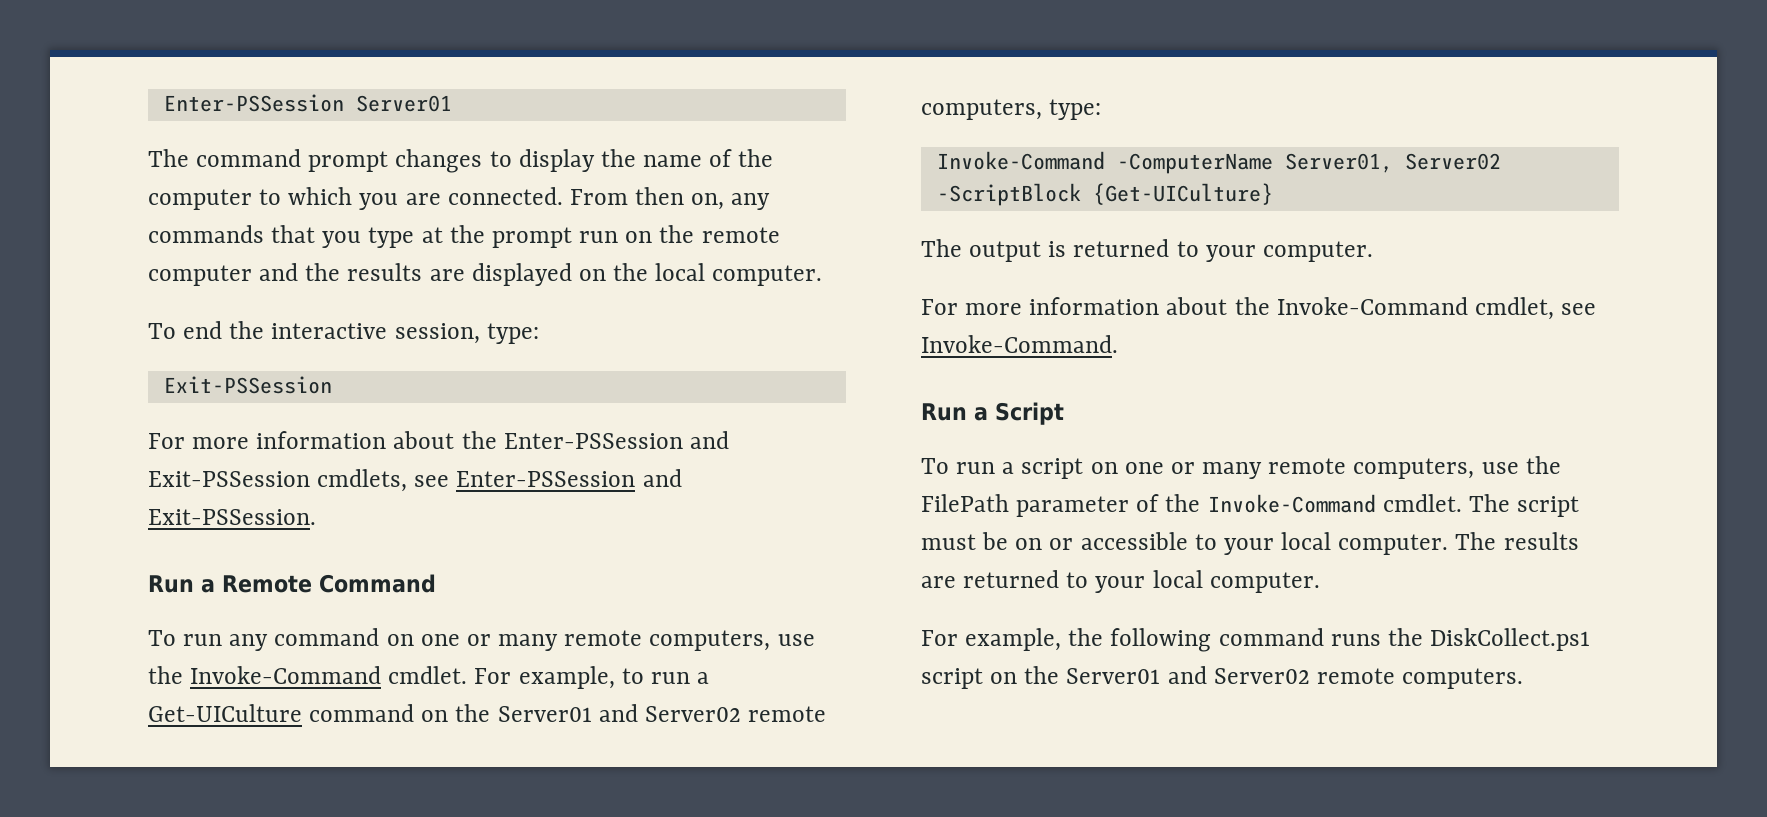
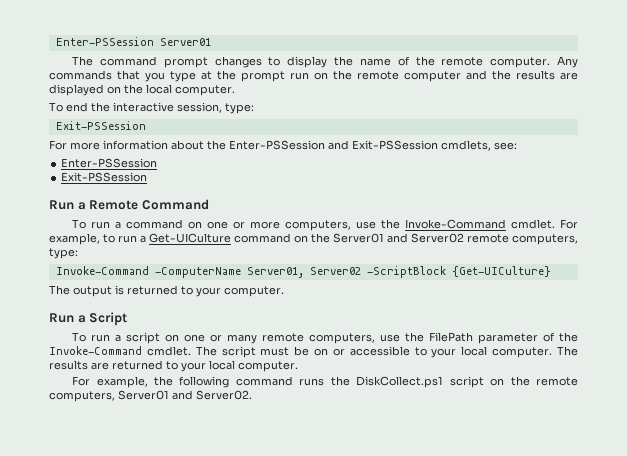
- The command prompt changes to display the name of the computer to which you are connected. From then on, any commands that you type at the prompt run on the remote computer and the results are displayed on the local computer.
+ The command prompt changes to display the name of the remote computer. Any commands that you type at the prompt run on the remote computer and the results are displayed on the local computer.
- For more information about the Enter-PSSession and Exit-PSSession cmdlets, see Enter-PSSession and Exit-PSSession.
+ For more information about the Enter-PSSession and Exit-PSSession cmdlets, see:
+ Enter-PSSession
+ Exit-PSSession
- To run any command on one or many remote computers, use the Invoke-Command cmdlet.
+ To run a command on one or more computers, use the Invoke-Command cmdlet.
- For more information about the Invoke-Command cmdlet, see Invoke-Command.
- For example, the following command runs the DiskCollect.ps1 script on the Server01 and Server02 remote computers.
+ For example, the following command runs the DiskCollect.ps1 script on the remote computers, Server01 and Server02.

